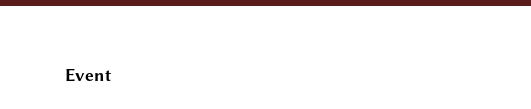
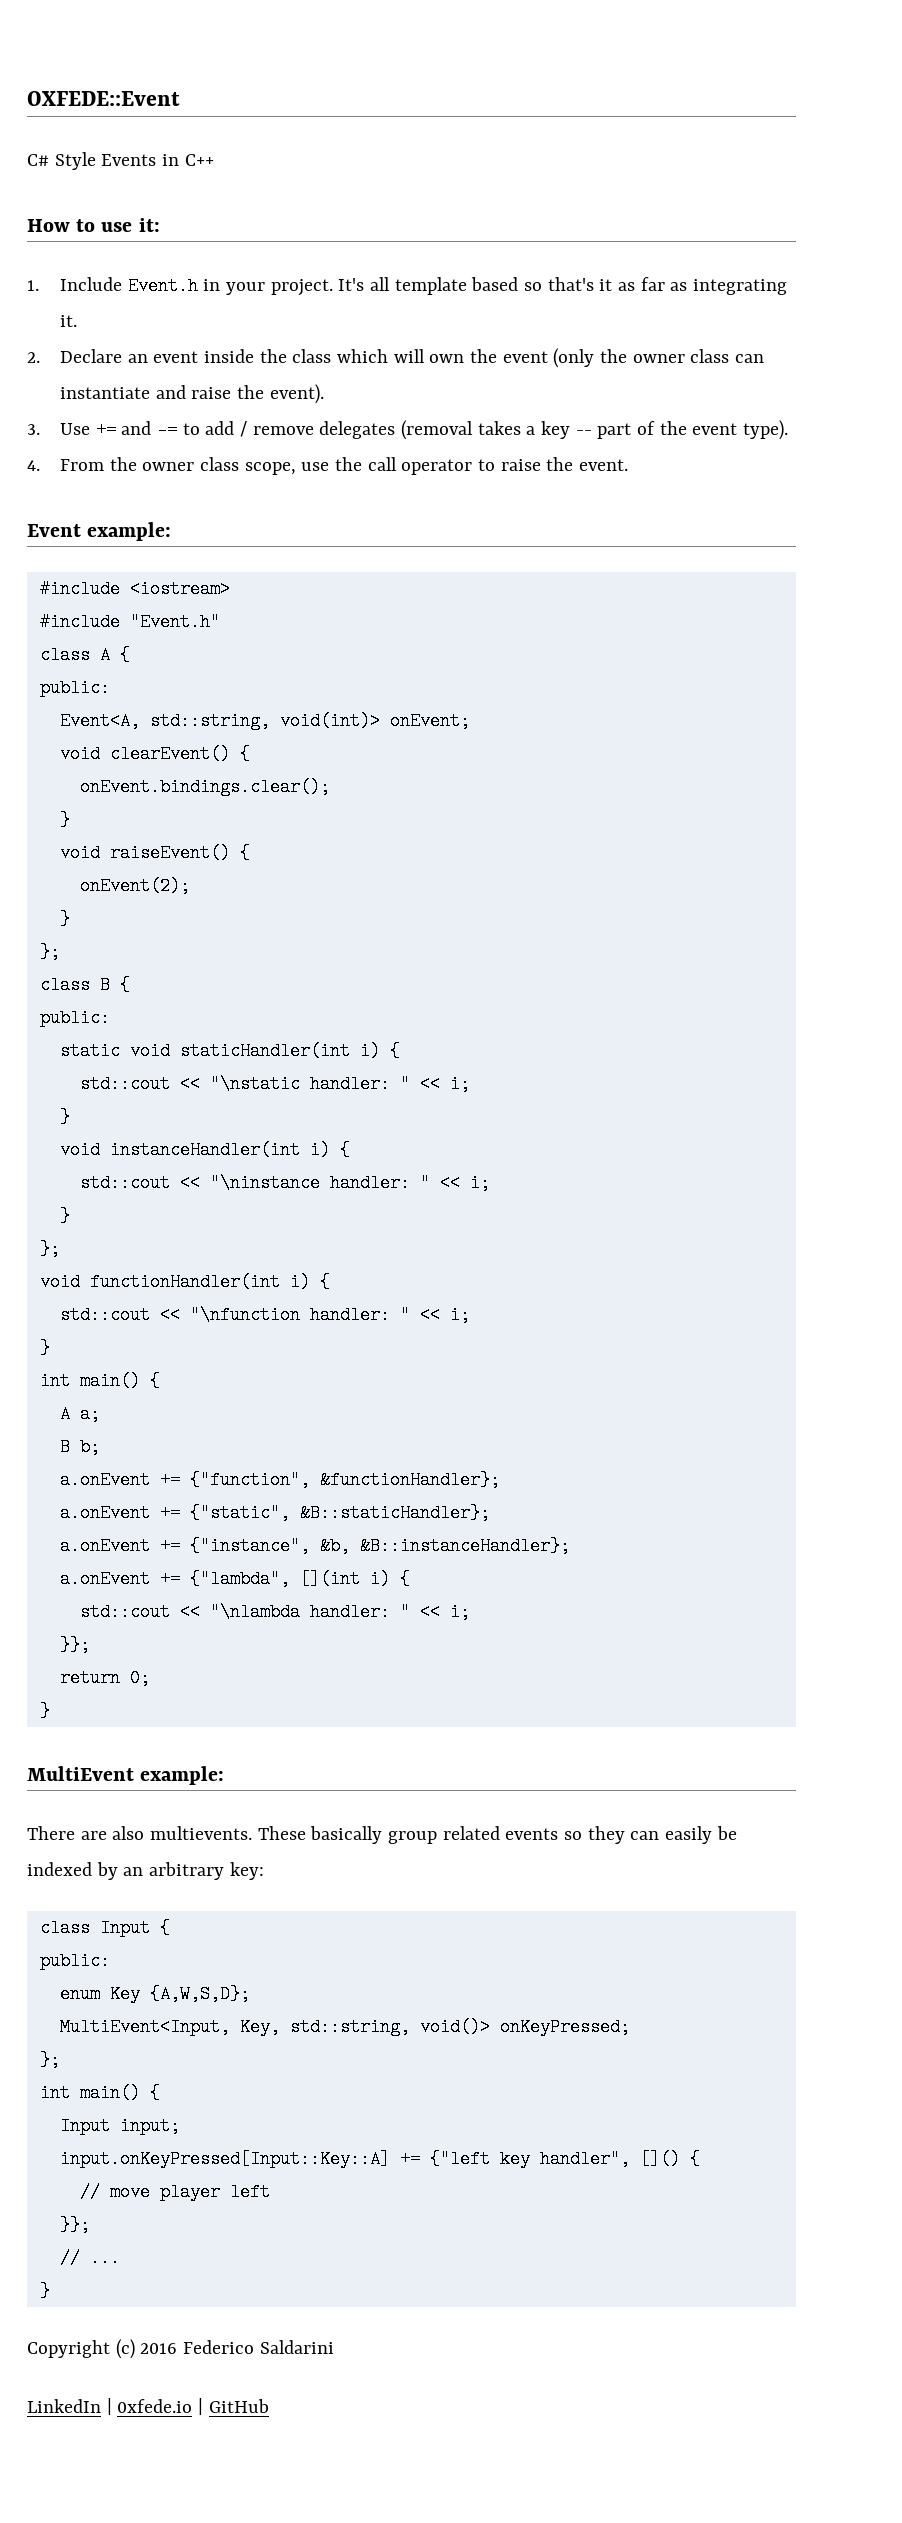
- Event
+ OXFEDE::Event
+ C# Style Events in C++
+ How to use it:
+ 1. Include Event.h in your project. It's all template based so that's it as far as integrating it.
+ 2. Declare an event inside the class which will own the event (only the owner class can instantiate and raise the event).
+ 3. Use += and -= to add / remove delegates (removal takes a key -- part of the event type).
+ 4. From the owner class scope, use the call operator to raise the event.
+ Event example:
+ #include <iostream>
+ #include "Event.h"
+ class A {
+ public:
+ Event<A, std::string, void(int)> onEvent;
+ void clearEvent() {
+ onEvent.bindings.clear();
+ }
+ void raiseEvent() {
+ onEvent(2);
+ }
+ };
+ class B {
+ public:
+ static void staticHandler(int i) {
+ std::cout << "\nstatic handler: " << i;
+ }
+ void instanceHandler(int i) {
+ std::cout << "\ninstance handler: " << i;
+ }
+ };
+ void functionHandler(int i) {
+ std::cout << "\nfunction handler: " << i;
+ }
+ int main() {
+ A a;
+ B b;
+ a.onEvent += {"function", &functionHandler};
+ a.onEvent += {"static", &B::staticHandler};
+ a.onEvent += {"instance", &b, &B::instanceHandler};
+ a.onEvent += {"lambda", [](int i) {
+ std::cout << "\nlambda handler: " << i;
+ }};
+ return 0;
+ }
+ MultiEvent example:
+ There are also multievents. These basically group related events so they can easily be indexed by an arbitrary key:
+ class Input {
+ public:
+ enum Key {A,W,S,D};
+ MultiEvent<Input, Key, std::string, void()> onKeyPressed;
+ };
+ int main() {
+ Input input;
+ input.onKeyPressed[Input::Key::A] += {"left key handler", []() {
+ // move player left
+ }};
+ // ...
+ }
+ Copyright (c) 2016 Federico Saldarini
+ LinkedIn | 0xfede.io | GitHub

